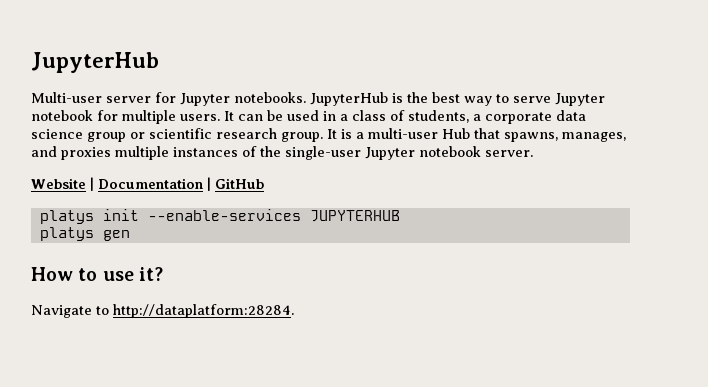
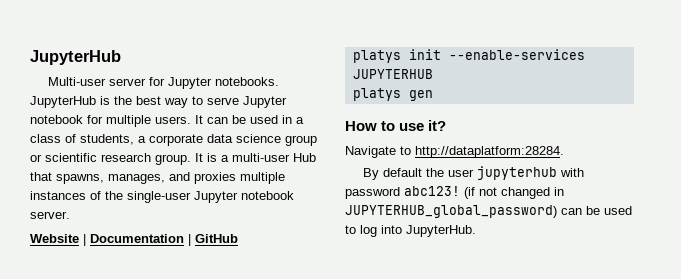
+ By default the user jupyterhub with password abc123! (if not changed in JUPYTERHUB_global_password) can be used to log into JupyterHub.

